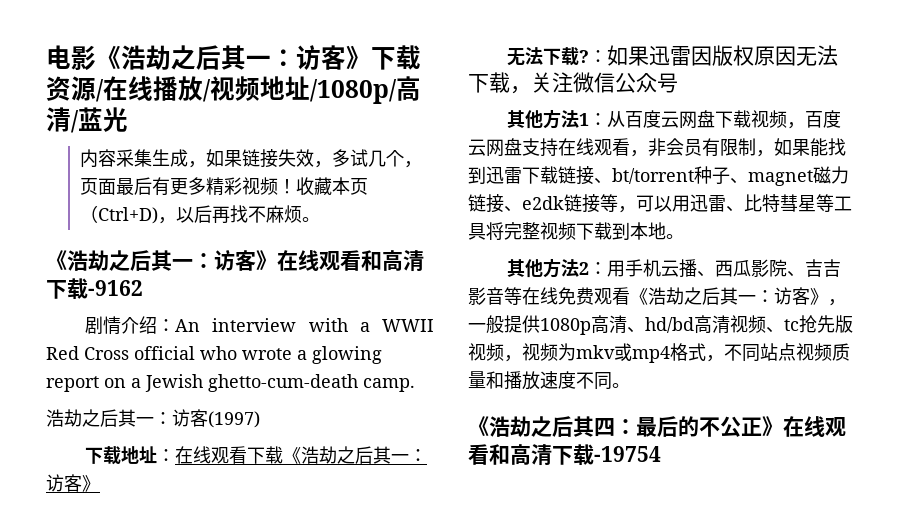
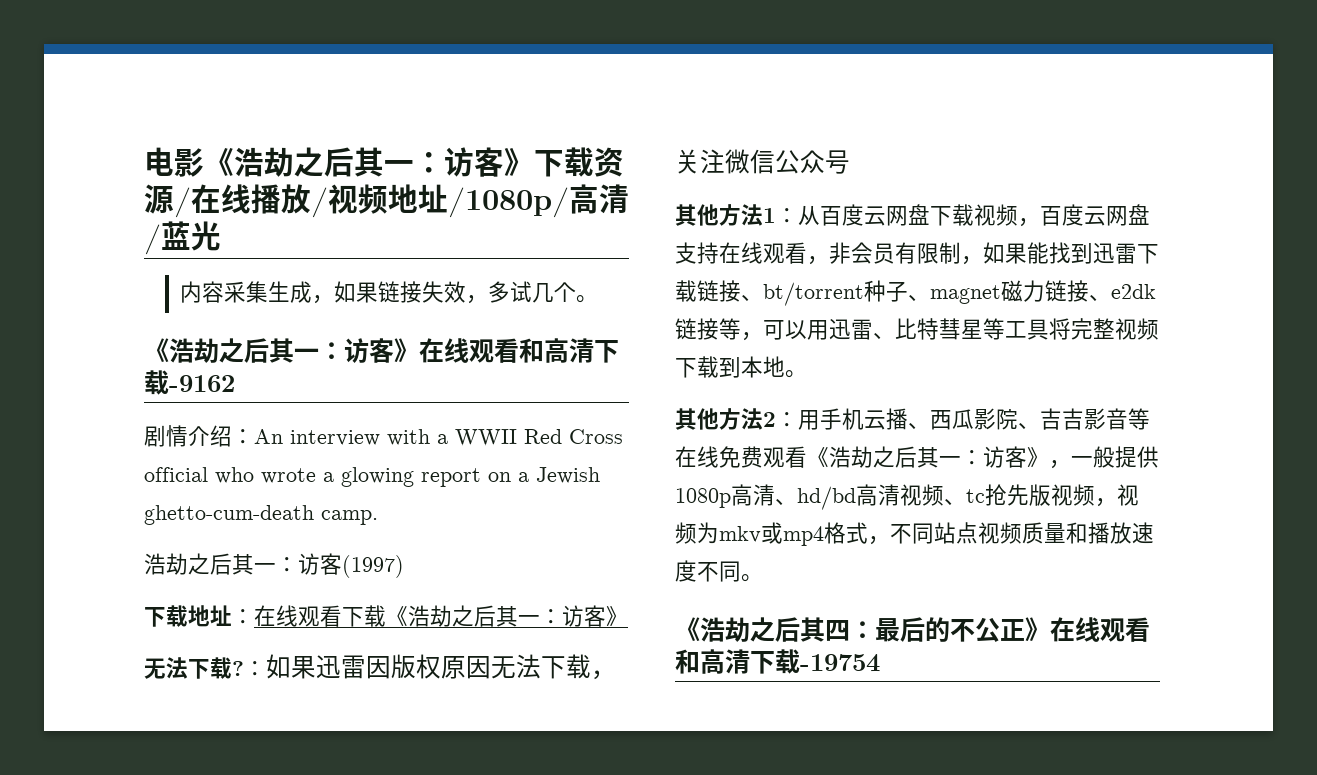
- 内容采集生成，如果链接失效，多试几个，页面最后有更多精彩视频！收藏本页（Ctrl+D)，以后再找不麻烦。
+ 内容采集生成，如果链接失效，多试几个。

